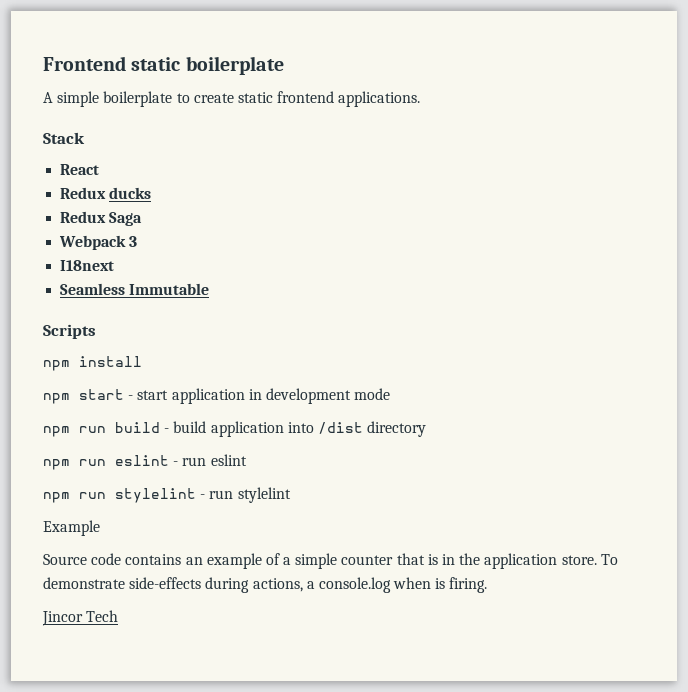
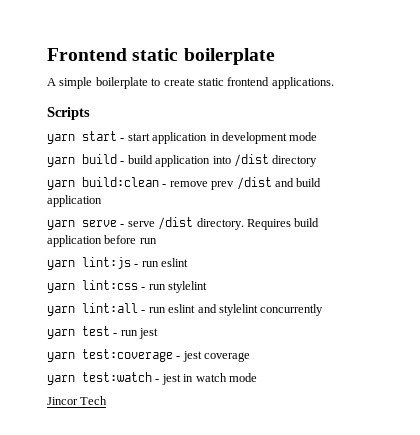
- Stack
- React
- Redux ducks
- Redux Saga
- Webpack 3
- I18next
- Seamless Immutable
  Scripts
- npm install
- npm start - start application in development mode
+ yarn start - start application in development mode
- npm run build - build application into /dist directory
+ yarn build - build application into /dist directory
- npm run eslint - run eslint
+ yarn build:clean - remove prev /dist and build application
+ yarn serve - serve /dist directory. Requires build application before run
+ yarn lint:js - run eslint
- npm run stylelint - run stylelint
+ yarn lint:css - run stylelint
- Example
- Source code contains an example of a simple counter that is in the application store. To demonstrate side-effects during actions, a console.log when is firing.
+ yarn lint:all - run eslint and stylelint concurrently
+ yarn test - run jest
+ yarn test:coverage - jest coverage
+ yarn test:watch - jest in watch mode

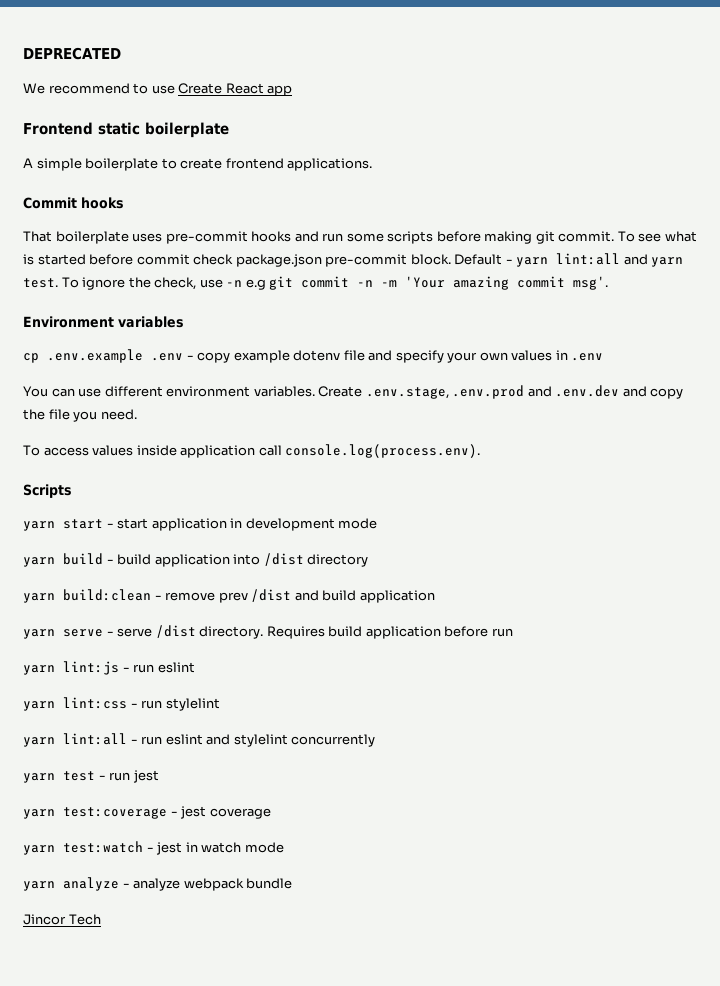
+ DEPRECATED
+ We recommend to use Create React app
- A simple boilerplate to create static frontend applications.
+ A simple boilerplate to create frontend applications.
+ Commit hooks
+ That boilerplate uses pre-commit hooks and run some scripts before making git commit. To see what is started before commit check package.json pre-commit block. Default - yarn lint:all and yarn test. To ignore the check, use -n e.g git commit -n -m 'Your amazing commit msg'.
+ Environment variables
+ cp .env.example .env - copy example dotenv file and specify your own values in .env
+ You can use different environment variables. Create .env.stage, .env.prod and .env.dev and copy the file you need.
+ To access values inside application call console.log(process.env).
+ yarn analyze - analyze webpack bundle

